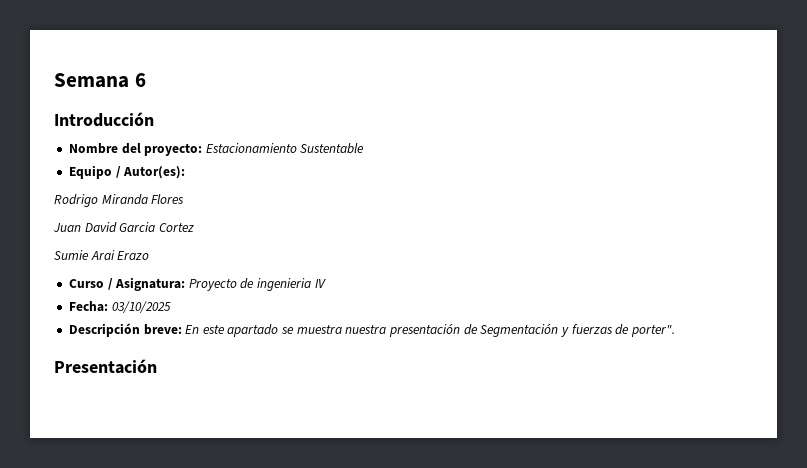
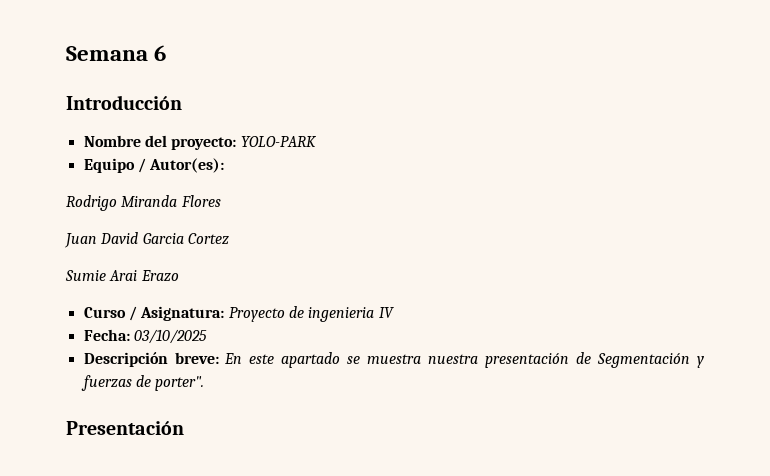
- Nombre del proyecto: Estacionamiento Sustentable
+ Nombre del proyecto: YOLO-PARK

